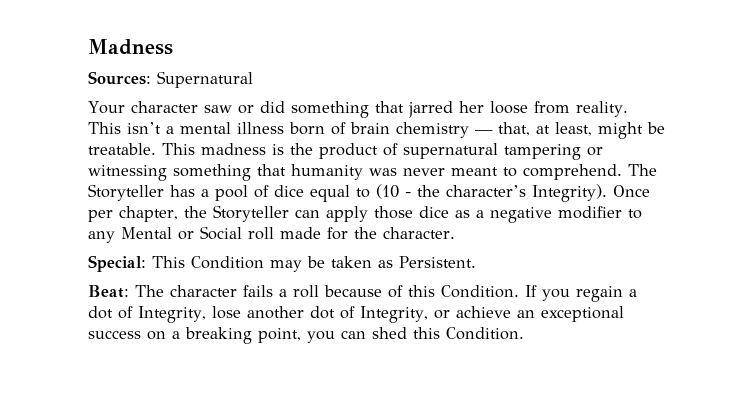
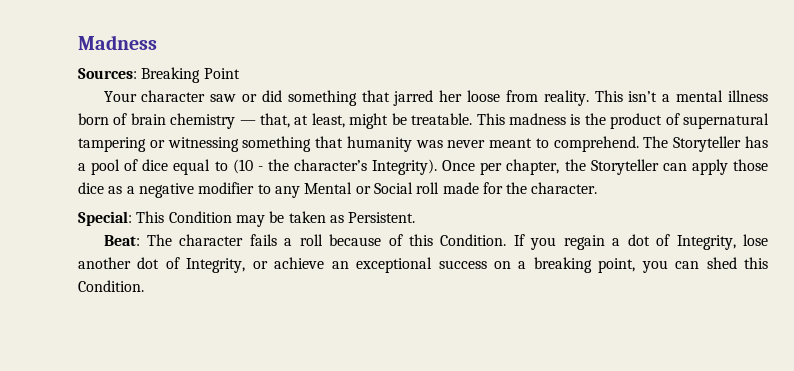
- Sources: Supernatural
+ Sources: Breaking Point

